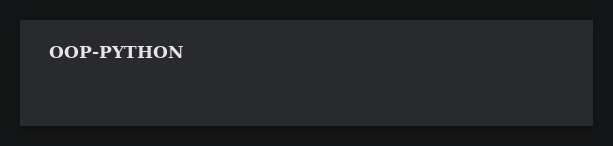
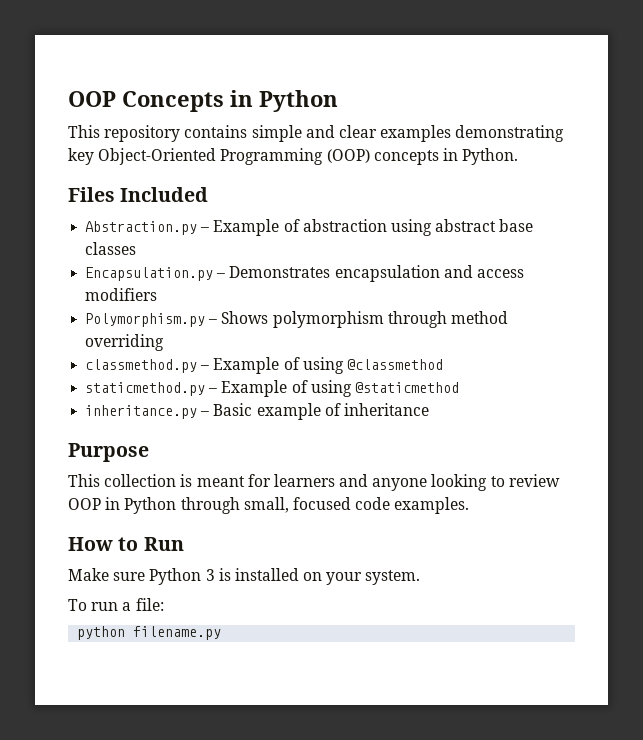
- OOP-PYTHON
+ OOP Concepts in Python
+ This repository contains simple and clear examples demonstrating key Object-Oriented Programming (OOP) concepts in Python.
+ Files Included
+ Abstraction.py – Example of abstraction using abstract base classes
+ Encapsulation.py – Demonstrates encapsulation and access modifiers
+ Polymorphism.py – Shows polymorphism through method overriding
+ classmethod.py – Example of using @classmethod
+ staticmethod.py – Example of using @staticmethod
+ inheritance.py – Basic example of inheritance
+ Purpose
+ This collection is meant for learners and anyone looking to review OOP in Python through small, focused code examples.
+ How to Run
+ Make sure Python 3 is installed on your system.
+ To run a file:
+ python filename.py

